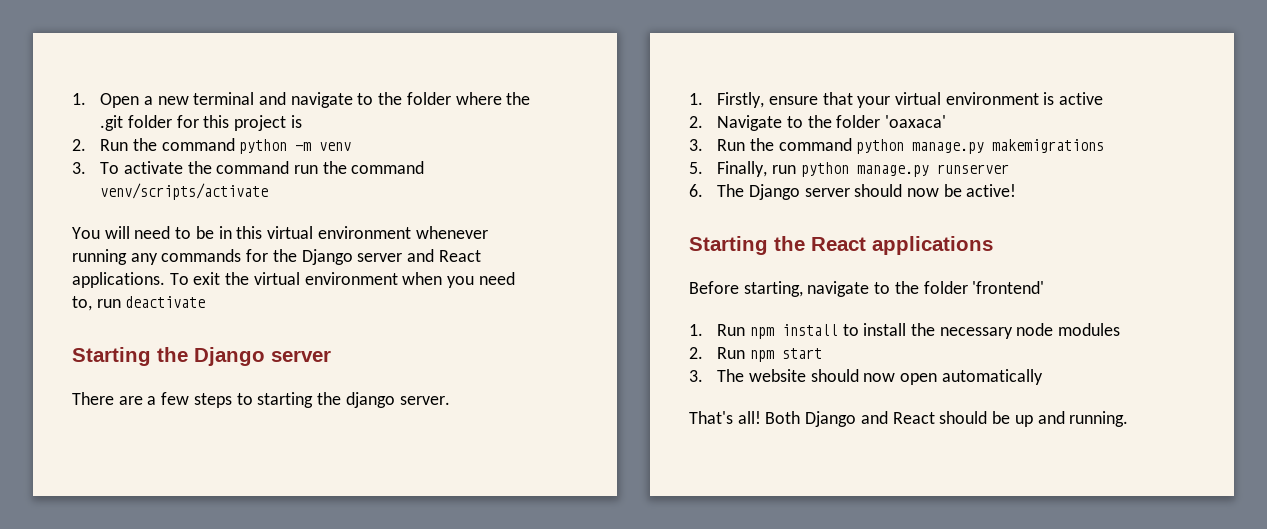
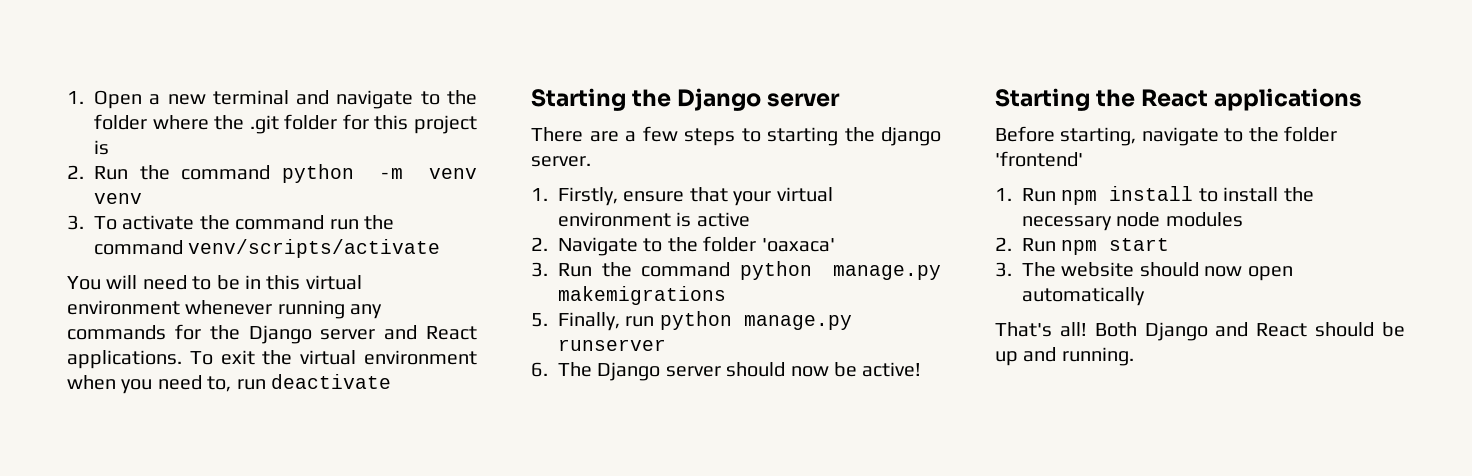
- 2. Run the command python -m venv
+ 2. Run the command python -m venv venv

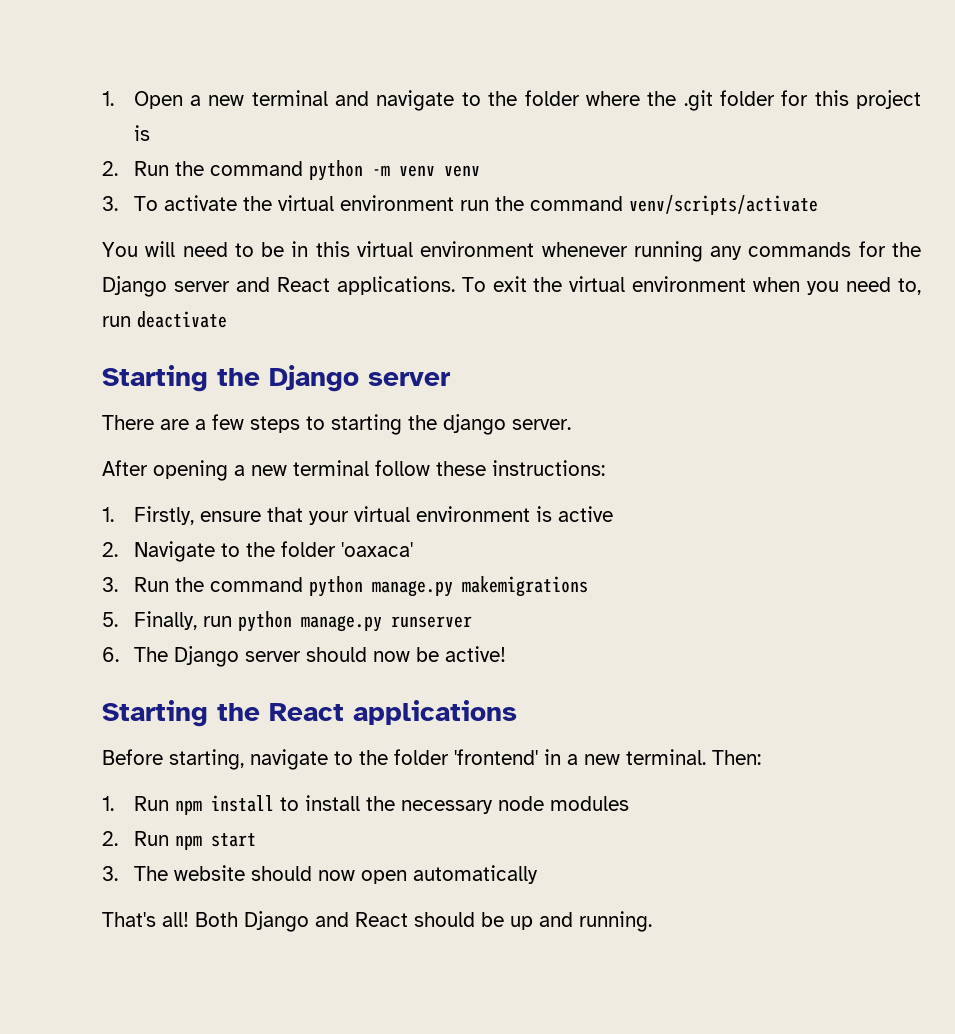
- 3. To activate the command run the command venv/scripts/activate
+ 3. To activate the virtual environment run the command venv/scripts/activate
+ After opening a new terminal follow these instructions:
- Before starting, navigate to the folder 'frontend'
+ Before starting, navigate to the folder 'frontend' in a new terminal. Then:

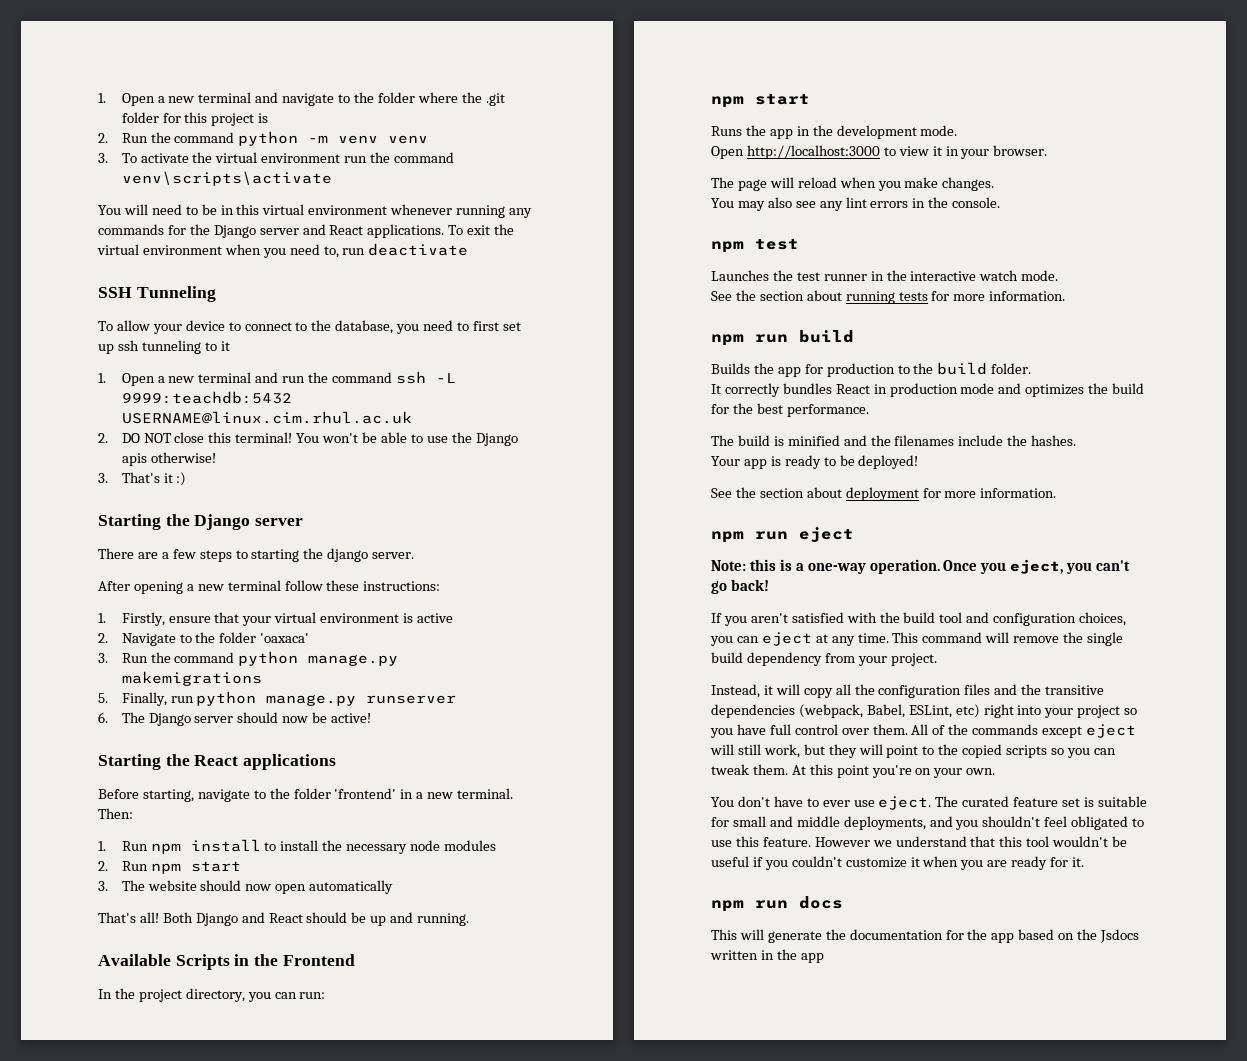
- 3. To activate the virtual environment run the command venv/scripts/activate
+ 3. To activate the virtual environment run the command venv\scripts\activate
+ SSH Tunneling
+ To allow your device to connect to the database, you need to first set up ssh tunneling to it
+ 1. Open a new terminal and run the command ssh -L 9999:teachdb:5432 USERNAME@linux.cim.rhul.ac.uk
+ 2. DO NOT close this terminal! You won't be able to use the Django apis otherwise!
+ 3. That's it :)
+ Available Scripts in the Frontend
+ In the project directory, you can run:
+ npm start
+ Runs the app in the development mode.
+ Open http://localhost:3000 to view it in your browser.
+ The page will reload when you make changes.
+ You may also see any lint errors in the console.
+ npm test
+ Launches the test runner in the interactive watch mode.
+ See the section about running tests for more information.
+ npm run build
+ Builds the app for production to the build folder.
+ It correctly bundles React in production mode and optimizes the build for the best performance.
+ The build is minified and the filenames include the hashes.
+ Your app is ready to be deployed!
+ See the section about deployment for more information.
+ npm run eject
+ Note: this is a one-way operation. Once you eject, you can't go back!
+ If you aren't satisfied with the build tool and configuration choices, you can eject at any time. This command will remove the single build dependency from your project.
+ Instead, it will copy all the configuration files and the transitive dependencies (webpack, Babel, ESLint, etc) right into your project so you have full control over them. All of the commands except eject will still work, but they will point to the copied scripts so you can tweak them. At this point you're on your own.
+ You don't have to ever use eject. The curated feature set is suitable for small and middle deployments, and you shouldn't feel obligated to use this feature. However we understand that this tool wouldn't be useful if you couldn't customize it when you are ready for it.
+ npm run docs
+ This will generate the documentation for the app based on the Jsdocs written in the app

